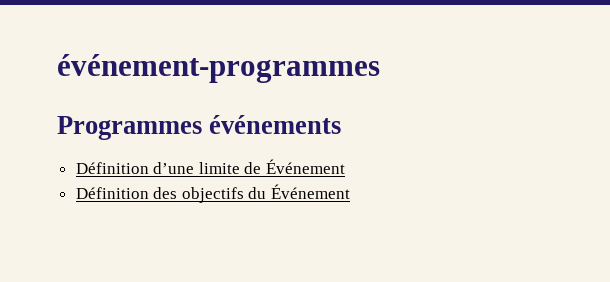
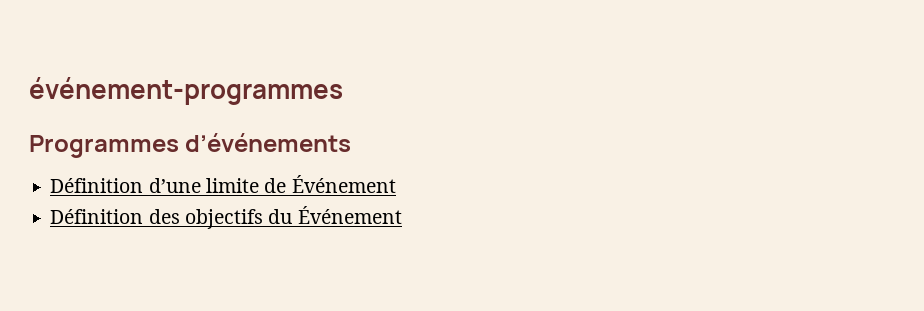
- Programmes événements
+ Programmes d’événements

